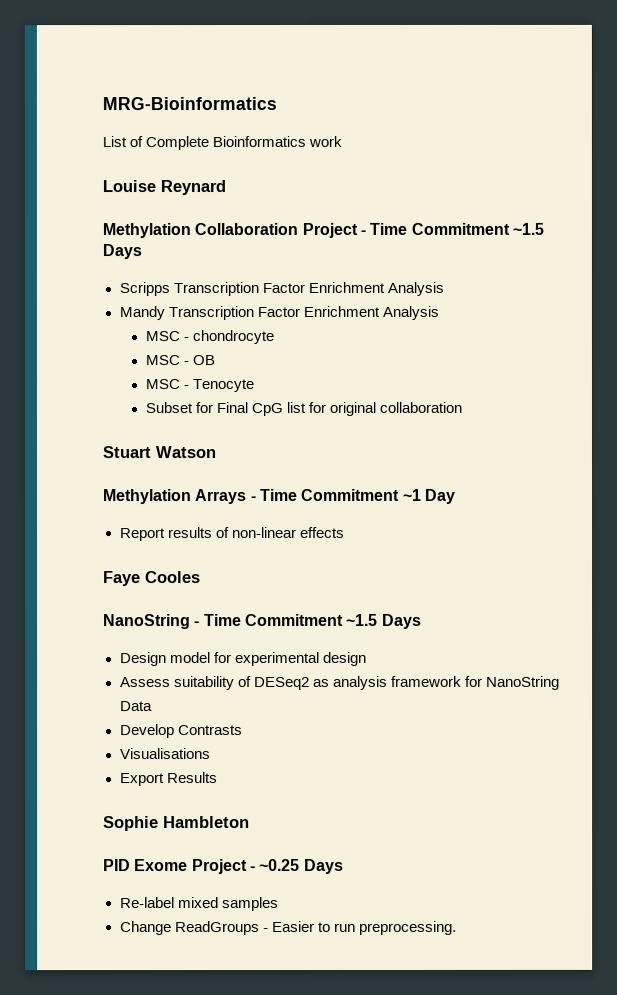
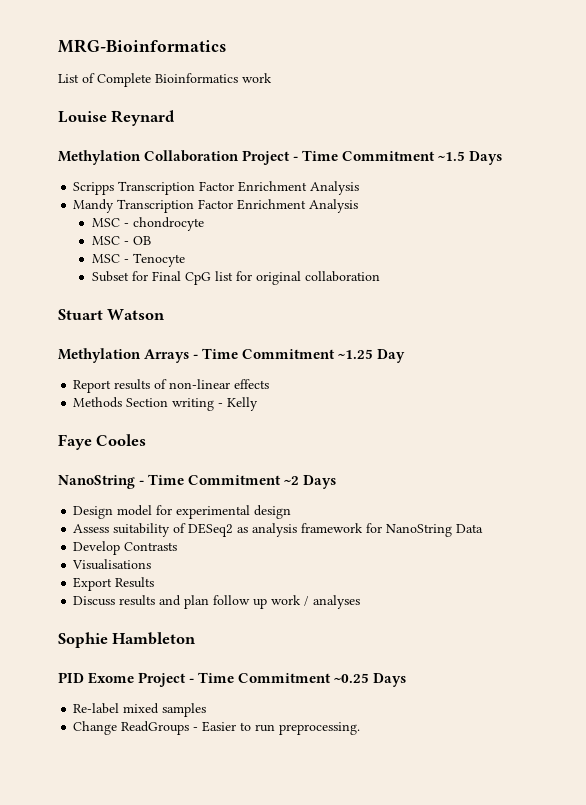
- Methylation Arrays - Time Commitment ~1 Day
+ Methylation Arrays - Time Commitment ~1.25 Day
+ Methods Section writing - Kelly
- NanoString - Time Commitment ~1.5 Days
+ NanoString - Time Commitment ~2 Days
+ Discuss results and plan follow up work / analyses
- PID Exome Project - ~0.25 Days
+ PID Exome Project - Time Commitment ~0.25 Days

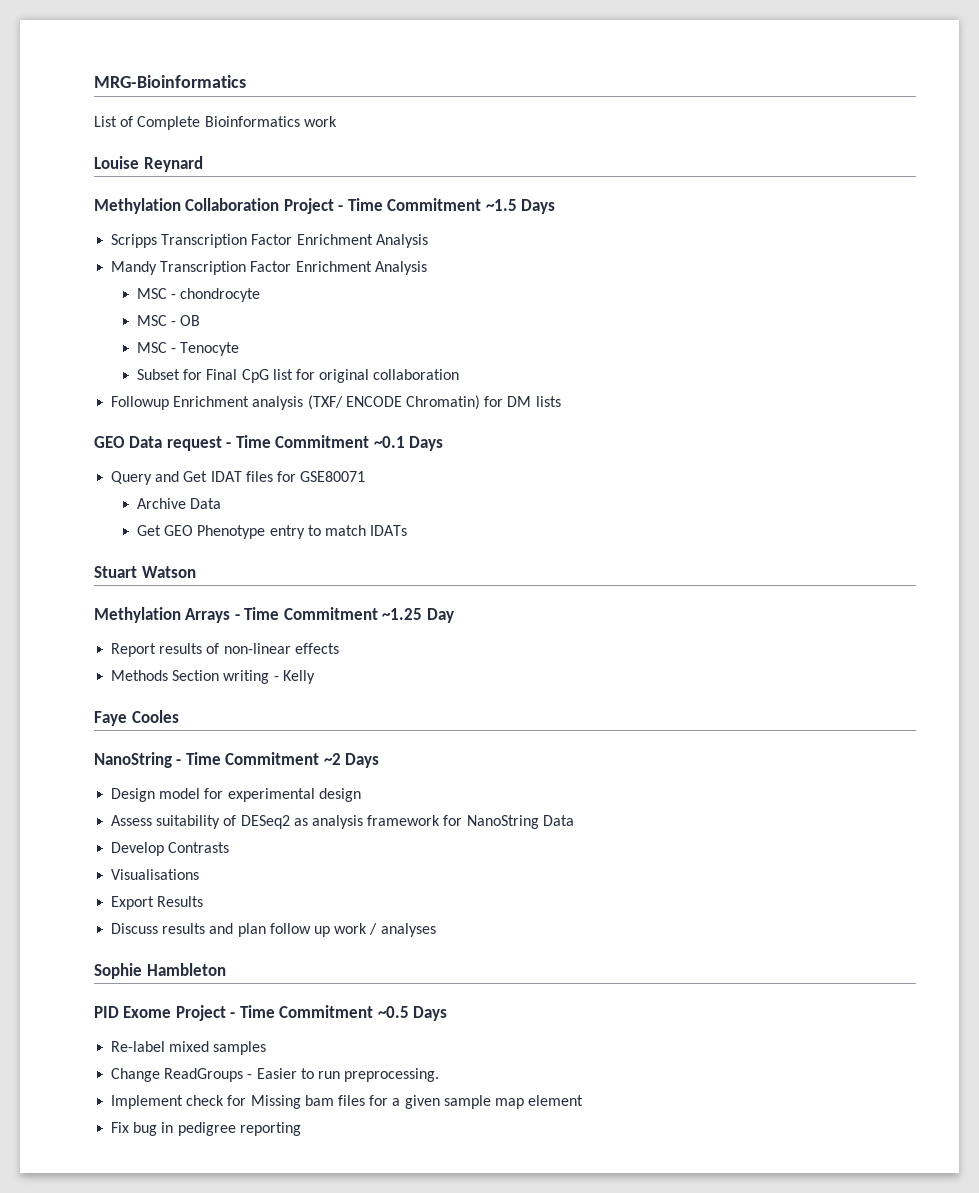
+ Followup Enrichment analysis (TXF/ ENCODE Chromatin) for DM lists
+ GEO Data request - Time Commitment ~0.1 Days
+ Query and Get IDAT files for GSE80071
+ Archive Data
+ Get GEO Phenotype entry to match IDATs
- PID Exome Project - Time Commitment ~0.25 Days
+ PID Exome Project - Time Commitment ~0.5 Days
+ Implement check for Missing bam files for a given sample map element
+ Fix bug in pedigree reporting

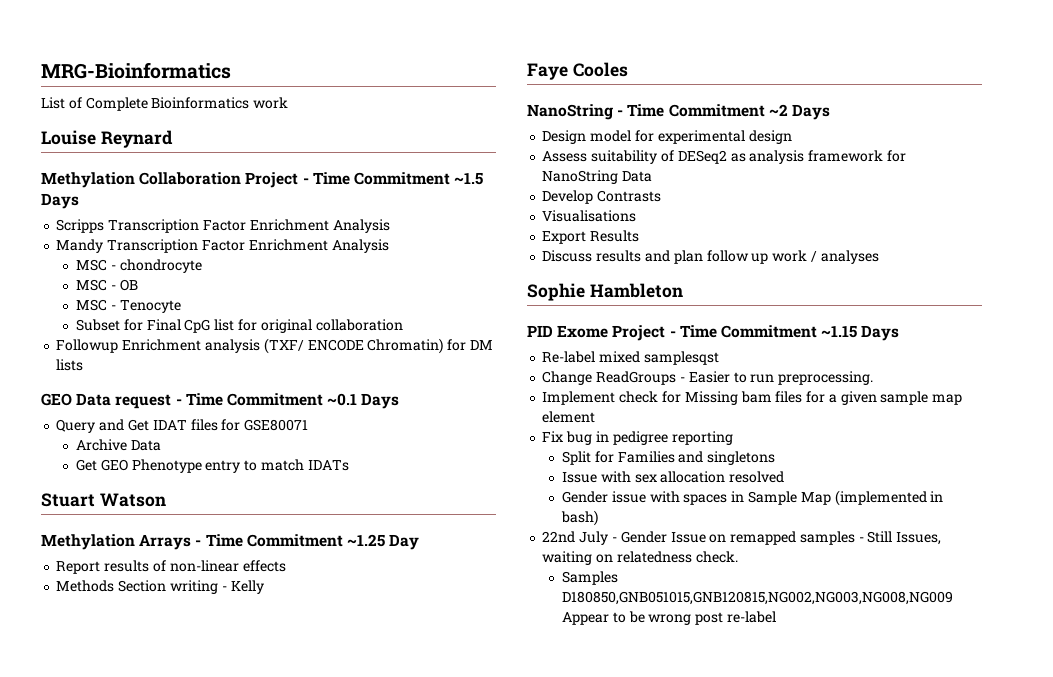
- PID Exome Project - Time Commitment ~0.5 Days
+ PID Exome Project - Time Commitment ~1.15 Days
- Re-label mixed samples
+ Re-label mixed samplesqst
+ Split for Families and singletons
+ Issue with sex allocation resolved
+ Gender issue with spaces in Sample Map (implemented in bash)
+ 22nd July - Gender Issue on remapped samples - Still Issues, waiting on relatedness check.
+ Samples D180850,GNB051015,GNB120815,NG002,NG003,NG008,NG009 Appear to be wrong post re-label

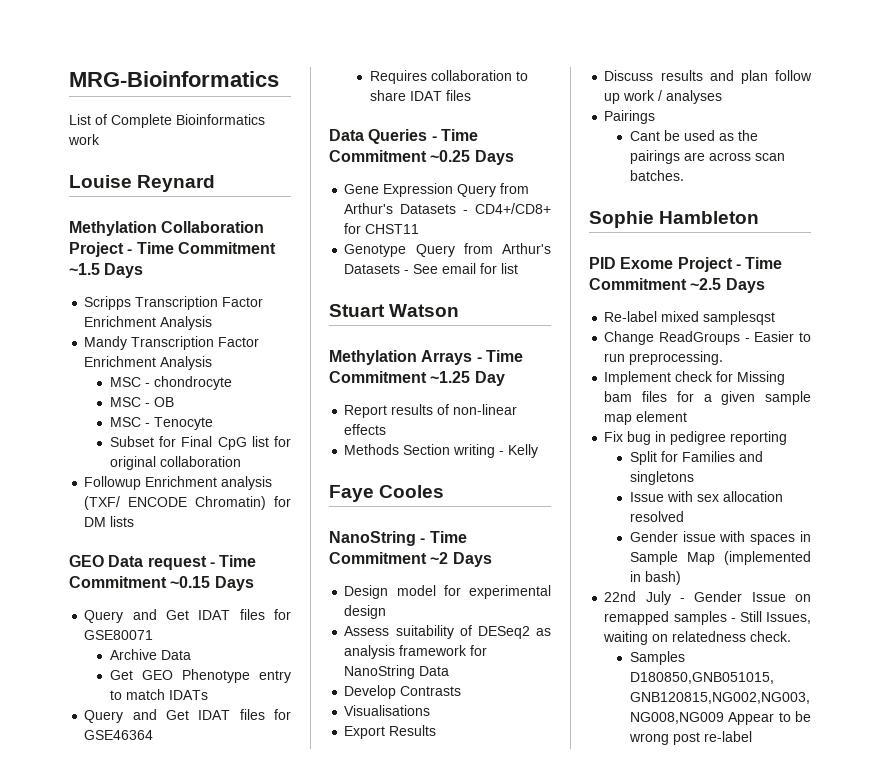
- GEO Data request - Time Commitment ~0.1 Days
+ GEO Data request - Time Commitment ~0.15 Days
+ Query and Get IDAT files for GSE46364
+ Requires collaboration to share IDAT files
+ Data Queries - Time Commitment ~0.25 Days
+ Gene Expression Query from Arthur's Datasets - CD4+/CD8+ for CHST11
+ Genotype Query from Arthur's Datasets - See email for list
+ Pairings
+ Cant be used as the pairings are across scan batches.
- PID Exome Project - Time Commitment ~1.15 Days
+ PID Exome Project - Time Commitment ~2.5 Days

